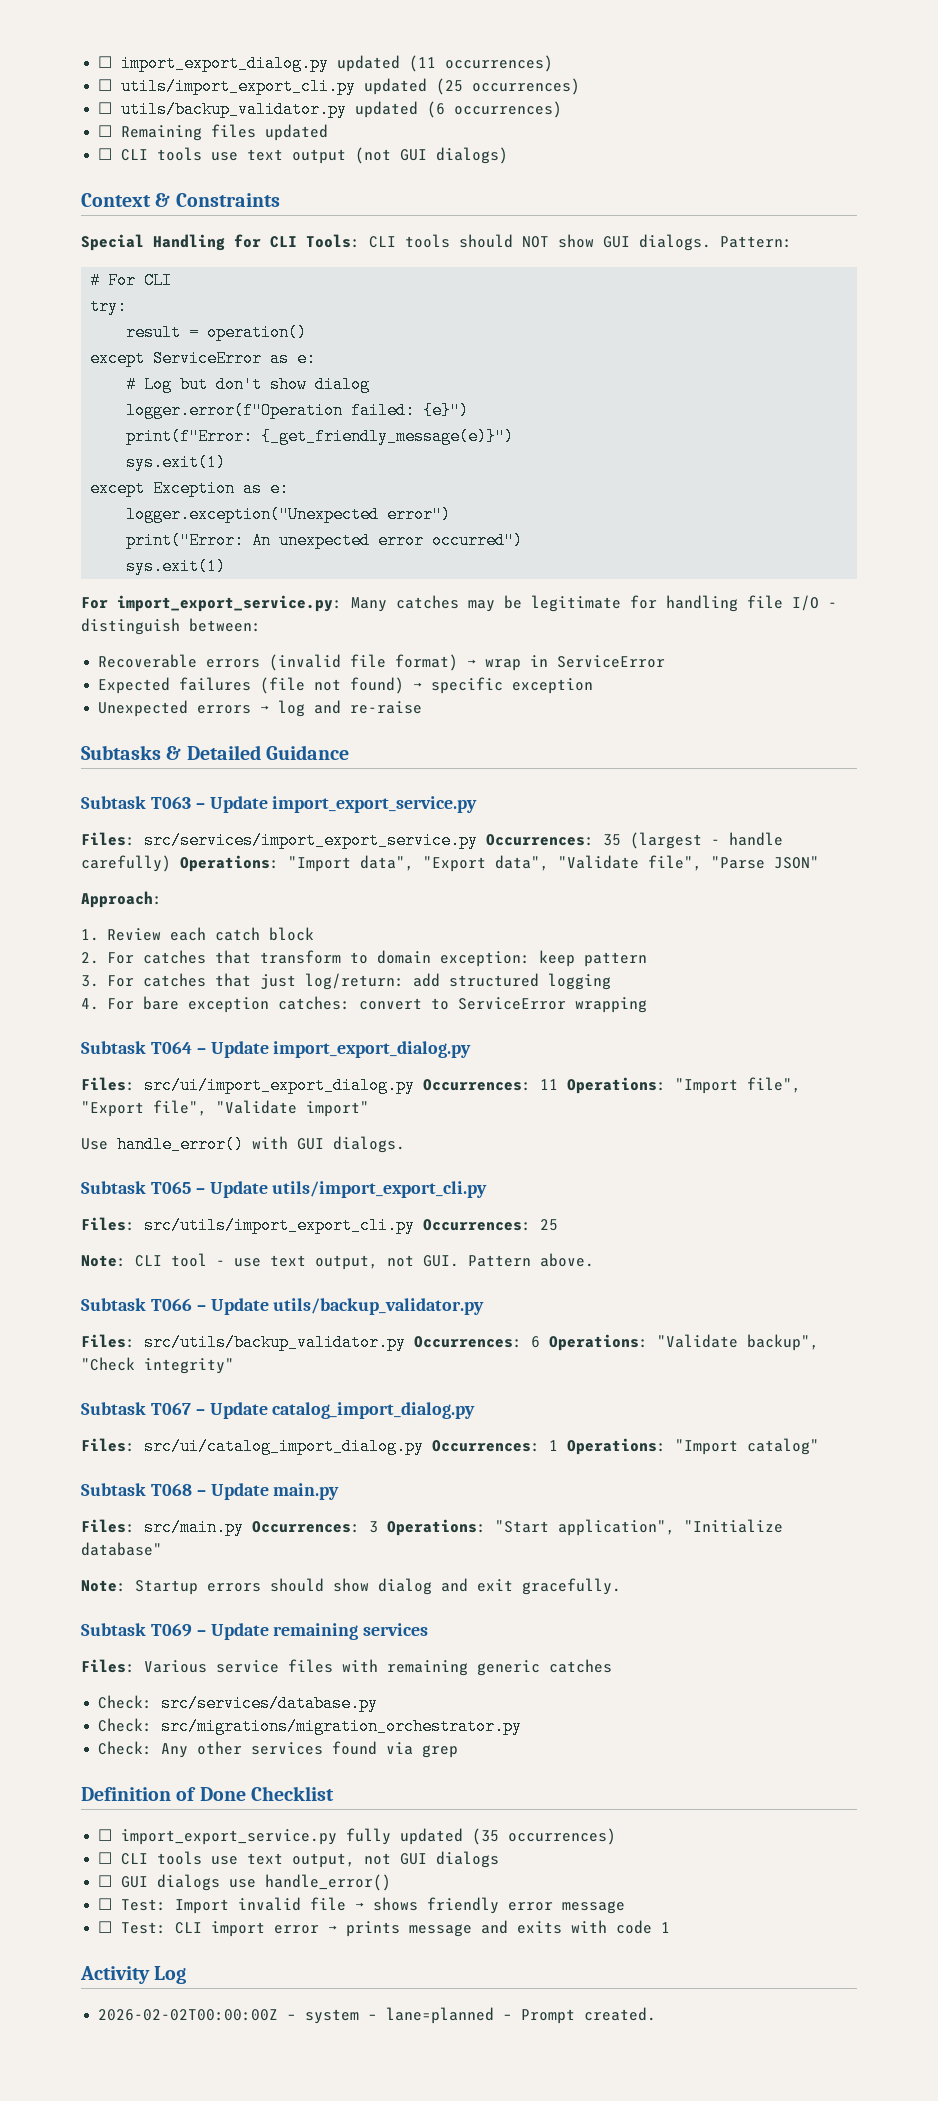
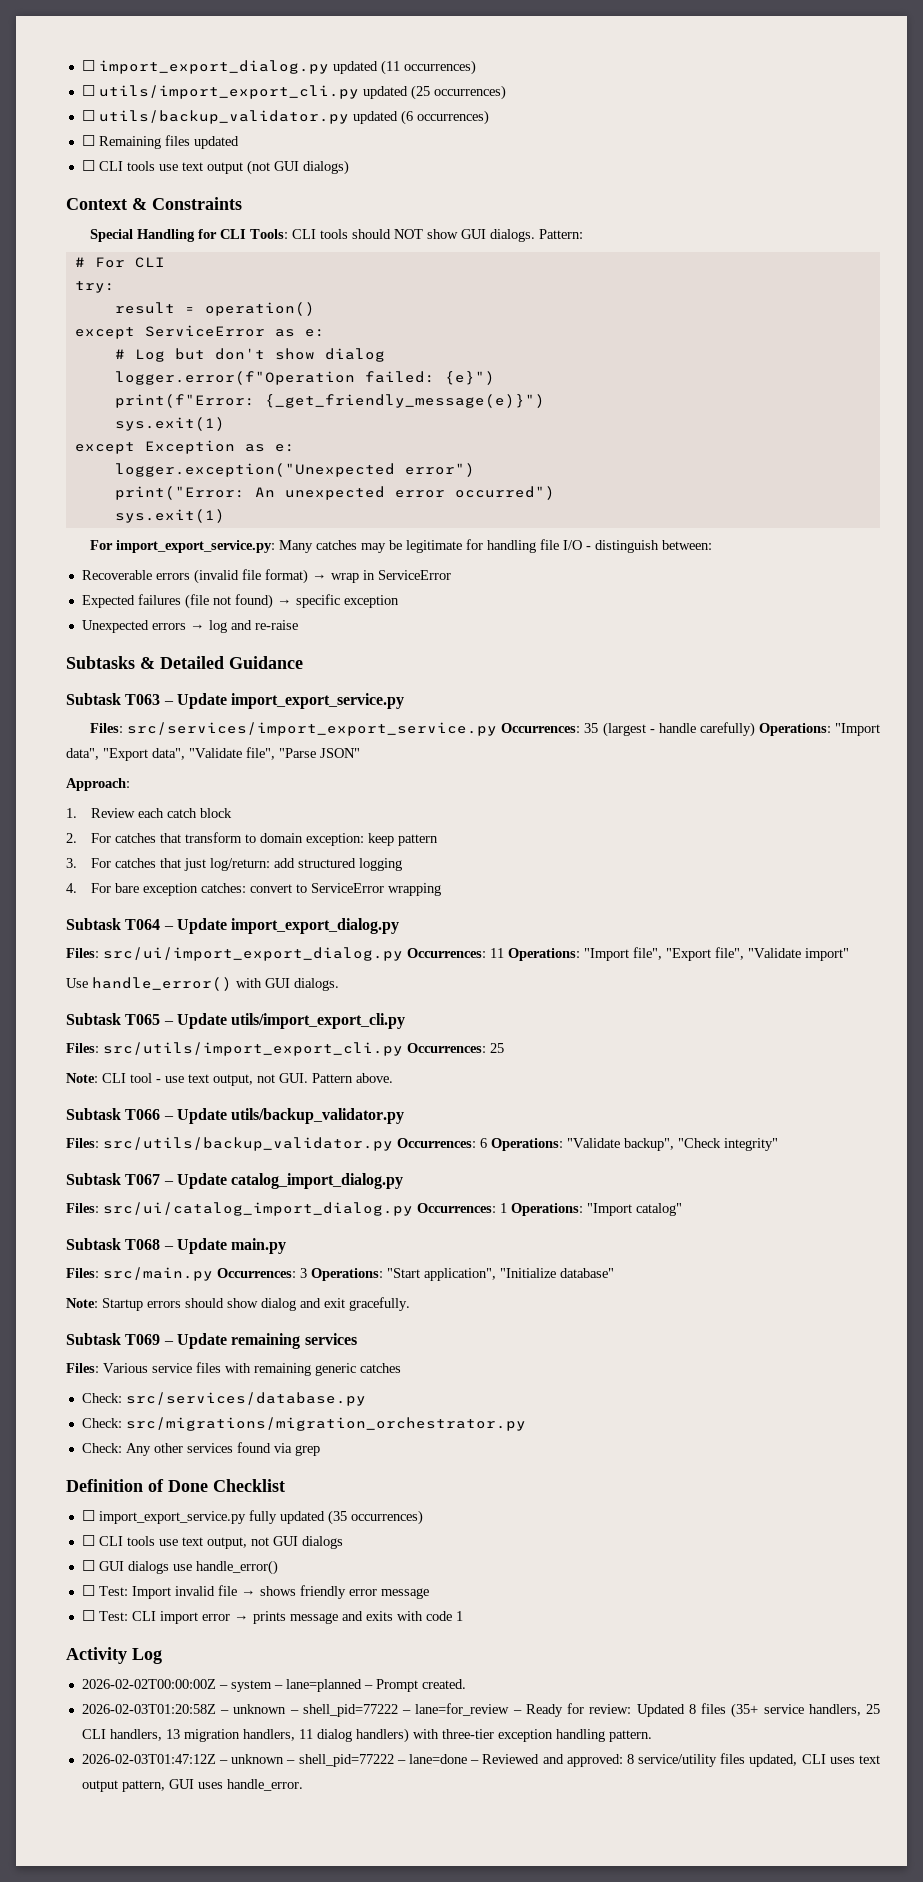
+ 2026-02-03T01:20:58Z – unknown – shell_pid=77222 – lane=for_review – Ready for review: Updated 8 files (35+ service handlers, 25 CLI handlers, 13 migration handlers, 11 dialog handlers) with three-tier exception handling pattern.
+ 2026-02-03T01:47:12Z – unknown – shell_pid=77222 – lane=done – Reviewed and approved: 8 service/utility files updated, CLI uses text output pattern, GUI uses handle_error.

